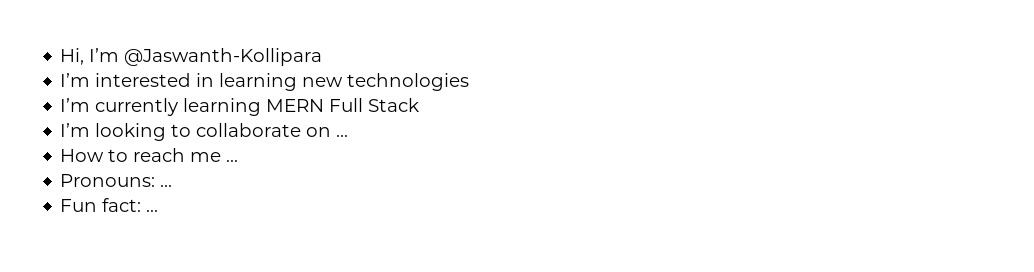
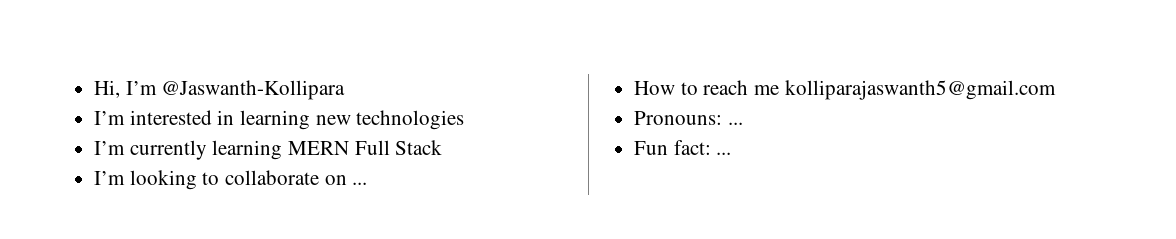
- How to reach me ...
+ How to reach me kolliparajaswanth5@gmail.com

